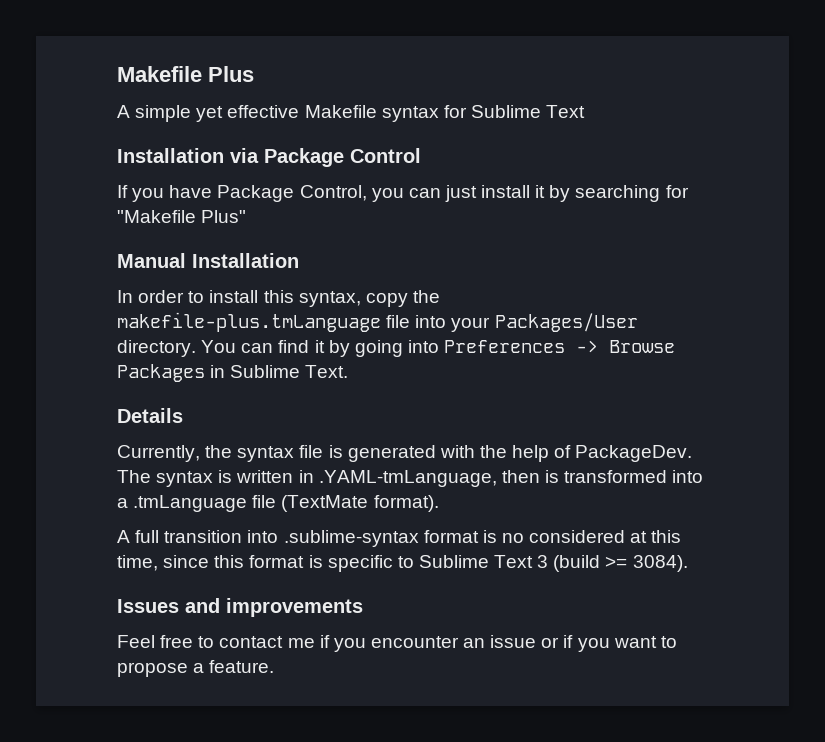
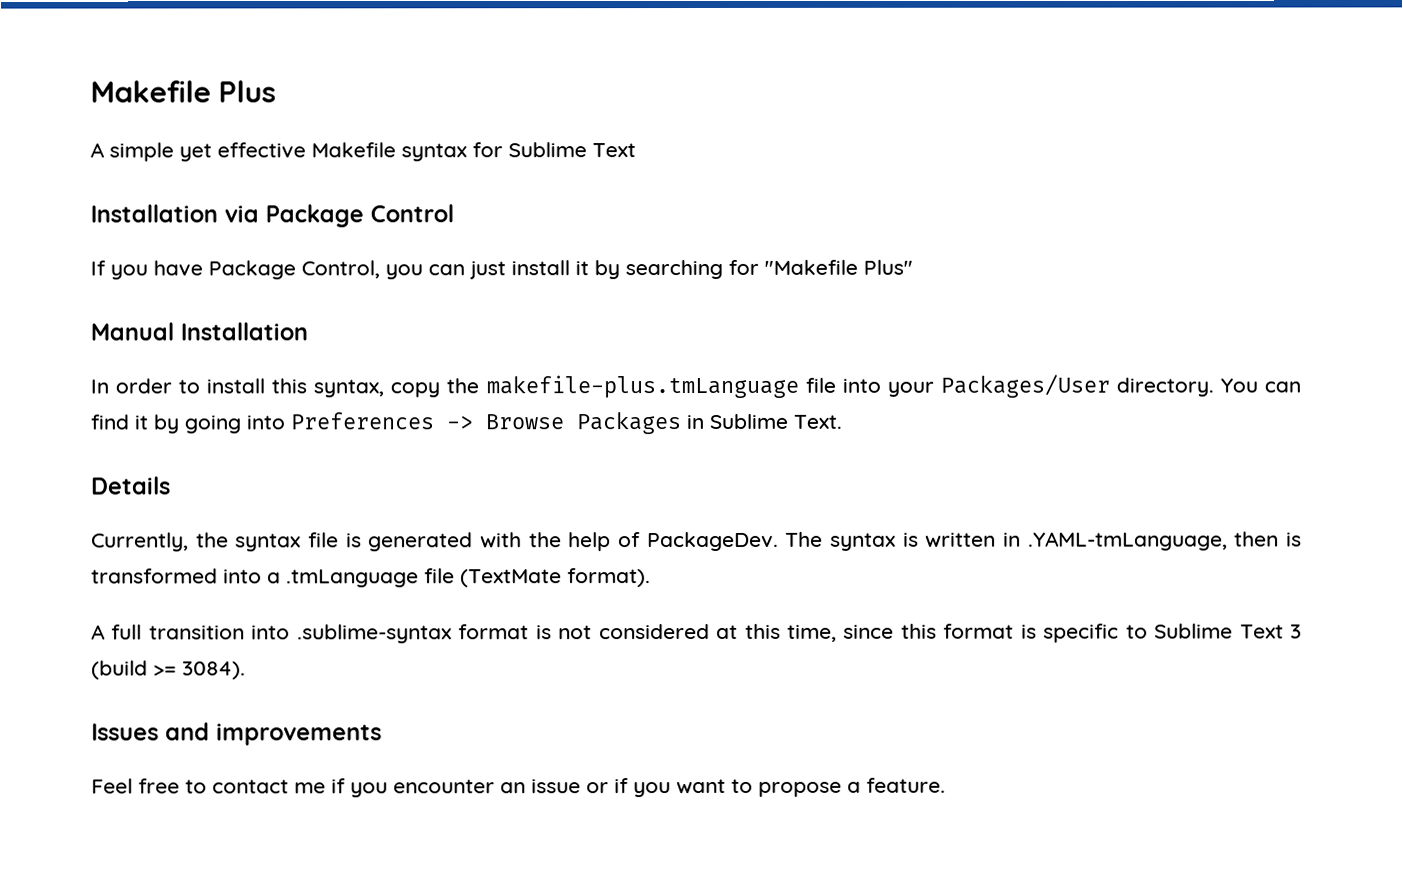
- A full transition into .sublime-syntax format is no considered at this time, since this format is specific to Sublime Text 3 (build >= 3084).
+ A full transition into .sublime-syntax format is not considered at this time, since this format is specific to Sublime Text 3 (build >= 3084).

